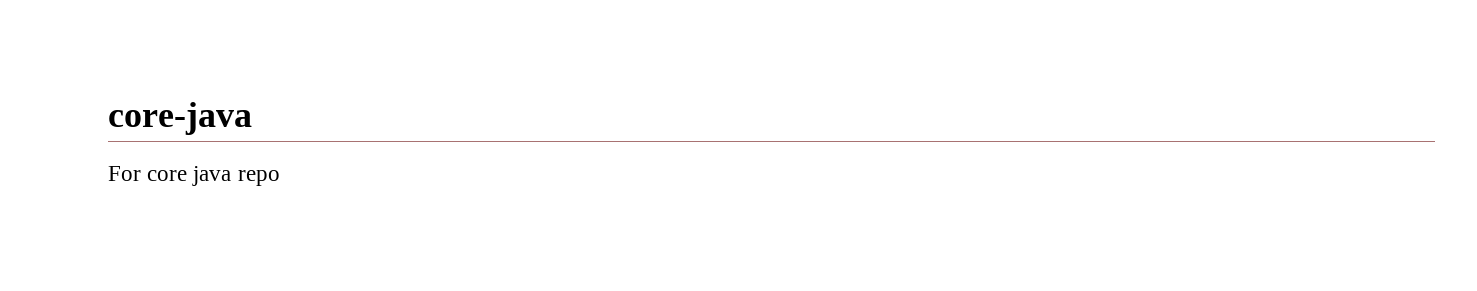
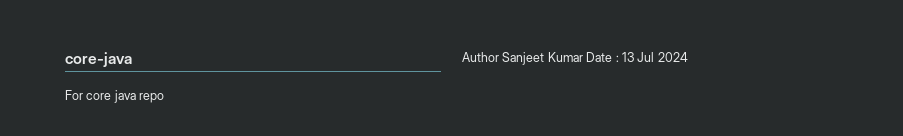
+ Author Sanjeet Kumar Date : 13 Jul 2024

